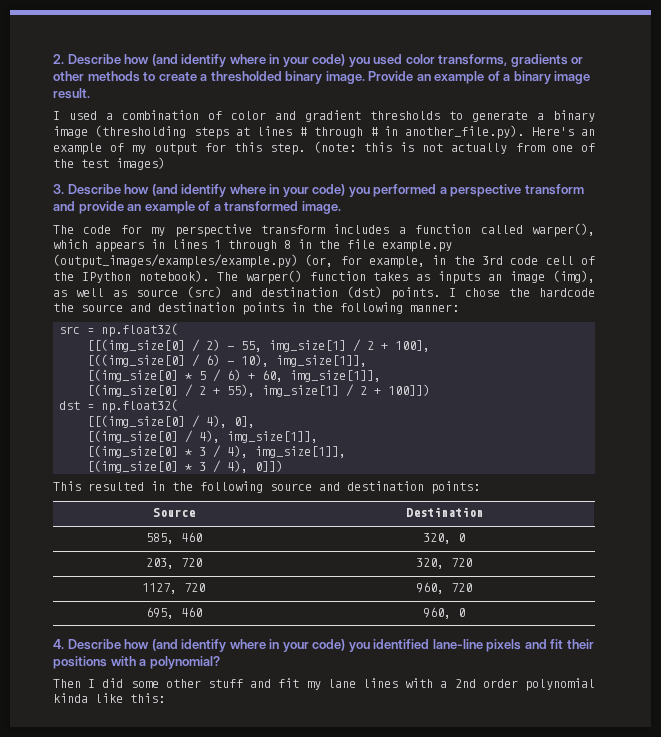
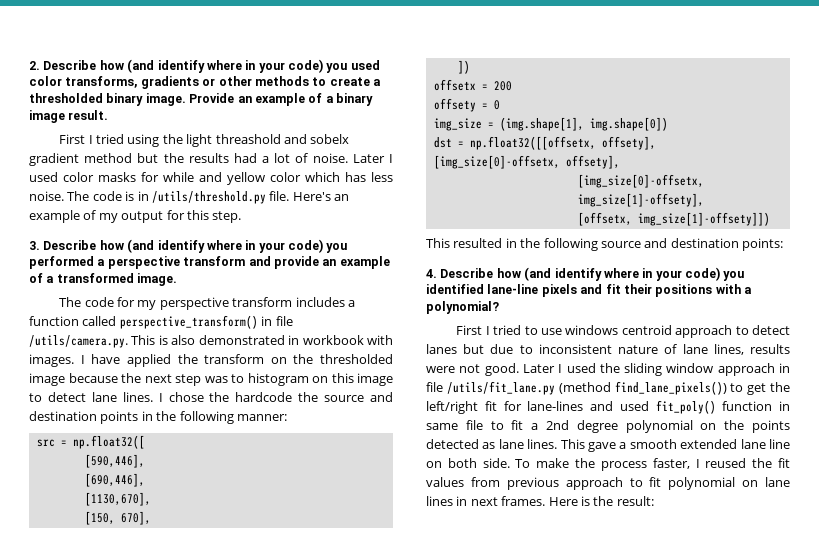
- I used a combination of color and gradient thresholds to generate a binary image (thresholding steps at lines # through # in another_file.py). Here's an example of my output for this step. (note: this is not actually from one of the test images)
+ First I tried using the light threashold and sobelx gradient method but the results had a lot of noise. Later I used color masks for while and yellow color which has less noise. The code is in /utils/threshold.py file. Here's an example of my output for this step.
- The code for my perspective transform includes a function called warper(), which appears in lines 1 through 8 in the file example.py (output_images/examples/example.py) (or, for example, in the 3rd code cell of the IPython notebook). The warper() function takes as inputs an image (img), as well as source (src) and destination (dst) points.
+ The code for my perspective transform includes a function called perspective_transform() in file /utils/camera.py. This is also demonstrated in workbook with images. I have applied the transform on the thresholded image because the next step was to histogram on this image to detect lane lines.
- src = np.float32(
- [[(img_size[0] / 2) - 55, img_size[1] / 2 + 100],
- [((img_size[0] / 6) - 10), img_size[1]],
- [(img_size[0] * 5 / 6) + 60, img_size[1]],
- [(img_size[0] / 2 + 55), img_size[1] / 2 + 100]])
- dst = np.float32(
- [[(img_size[0] / 4), 0],
- [(img_size[0] / 4), img_size[1]],
- [(img_size[0] * 3 / 4), img_size[1]],
- [(img_size[0] * 3 / 4), 0]])
+ src = np.float32([
+ [590,446],
+ [690,446],
+ [1130,670],
+ [150, 670],
+ ])
+ offsetx = 200
+ offsety = 0
+ img_size = (img.shape[1], img.shape[0])
+ dst = np.float32([[offsetx, offsety], [img_size[0]-offsetx, offsety],
+ [img_size[0]-offsetx, img_size[1]-offsety],
+ [offsetx, img_size[1]-offsety]])
- Source | Destination
- 585, 460 | 320, 0
- 203, 720 | 320, 720
- 1127, 720 | 960, 720
- 695, 460 | 960, 0
- Then I did some other stuff and fit my lane lines with a 2nd order polynomial kinda like this:
+ First I tried to use windows centroid approach to detect lanes but due to inconsistent nature of lane lines, results were not good. Later I used the sliding window approach in file /utils/fit_lane.py (method find_lane_pixels()) to get the left/right fit for lane-lines and used fit_poly() function in same file to fit a 2nd degree polynomial on the points detected as lane lines. This gave a smooth extended lane line on both side. To make the process faster, I reused the fit values from previous approach to fit polynomial on lane lines in next frames. Here is the result:

